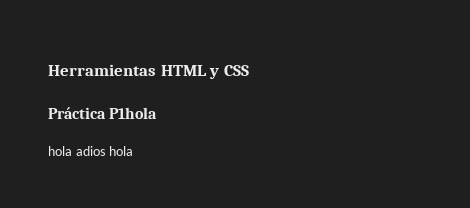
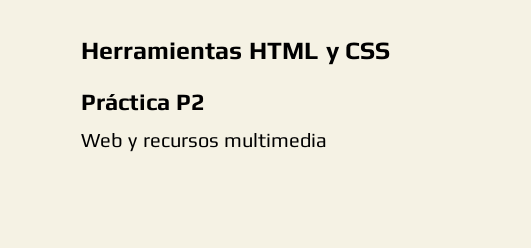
- Práctica P1hola
- hola adios hola
+ Práctica P2
+ Web y recursos multimedia

